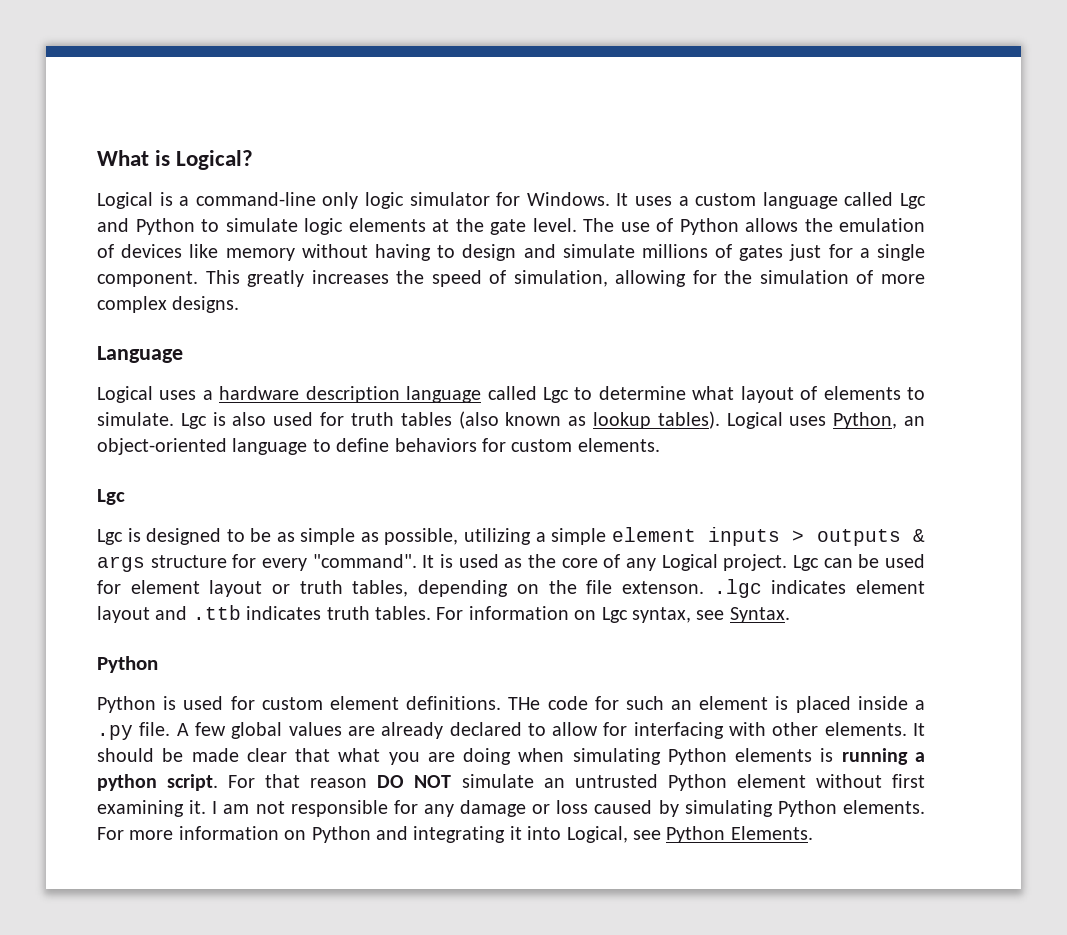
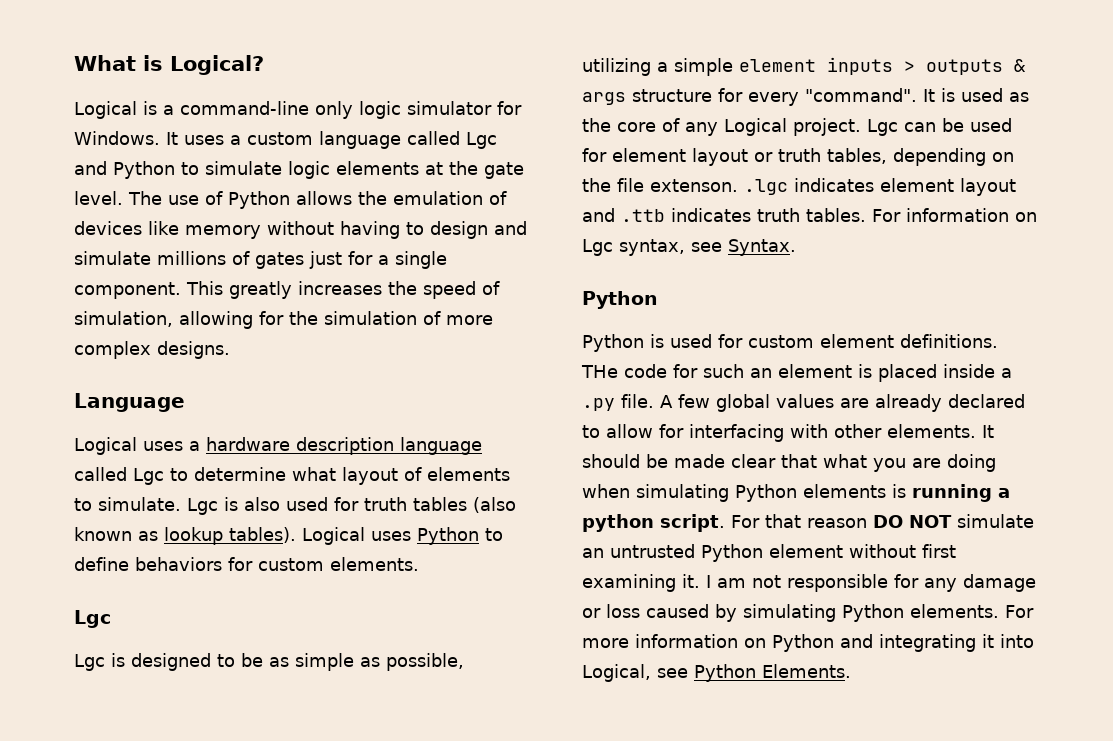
- Logical uses Python, an object-oriented language to define behaviors for custom elements.
+ Logical uses Python to define behaviors for custom elements.

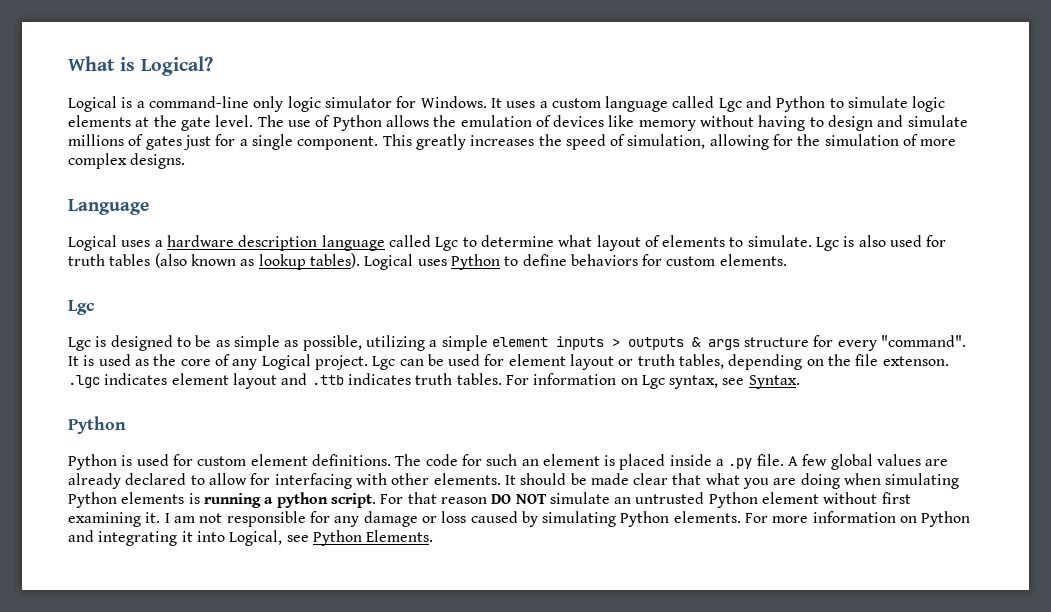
- THe code for such an element is placed inside a .py file.
+ The code for such an element is placed inside a .py file.

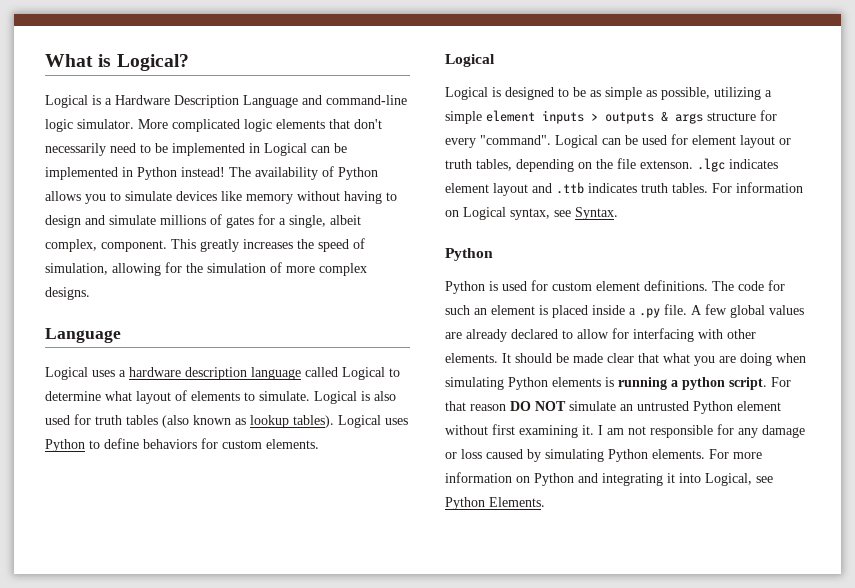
- Logical is a command-line only logic simulator for Windows. It uses a custom language called Lgc and Python to simulate logic elements at the gate level. The use of Python allows the emulation of devices like memory without having to design and simulate millions of gates just for a single component.
+ Logical is a Hardware Description Language and command-line logic simulator. More complicated logic elements that don't necessarily need to be implemented in Logical can be implemented in Python instead! The availability of Python allows you to simulate devices like memory without having to design and simulate millions of gates for a single, albeit complex, component.
- Logical uses a hardware description language called Lgc to determine what layout of elements to simulate.
+ Logical uses a hardware description language called Logical to determine what layout of elements to simulate.
- Lgc is also used for truth tables (also known as lookup tables).
+ Logical is also used for truth tables (also known as lookup tables).
  Logical uses Python to define behaviors for custom elements.
- Lgc
- Lgc is designed to be as simple as possible, utilizing a simple element inputs > outputs & args structure for every "command".
+ Logical
+ Logical is designed to be as simple as possible, utilizing a simple element inputs > outputs & args structure for every "command".
- It is used as the core of any Logical project. Lgc can be used for element layout or truth tables, depending on the file extenson. .lgc indicates element layout and .ttb indicates truth tables.
+ Logical can be used for element layout or truth tables, depending on the file extenson. .lgc indicates element layout and .ttb indicates truth tables.
- For information on Lgc syntax, see Syntax.
+ For information on Logical syntax, see Syntax.

